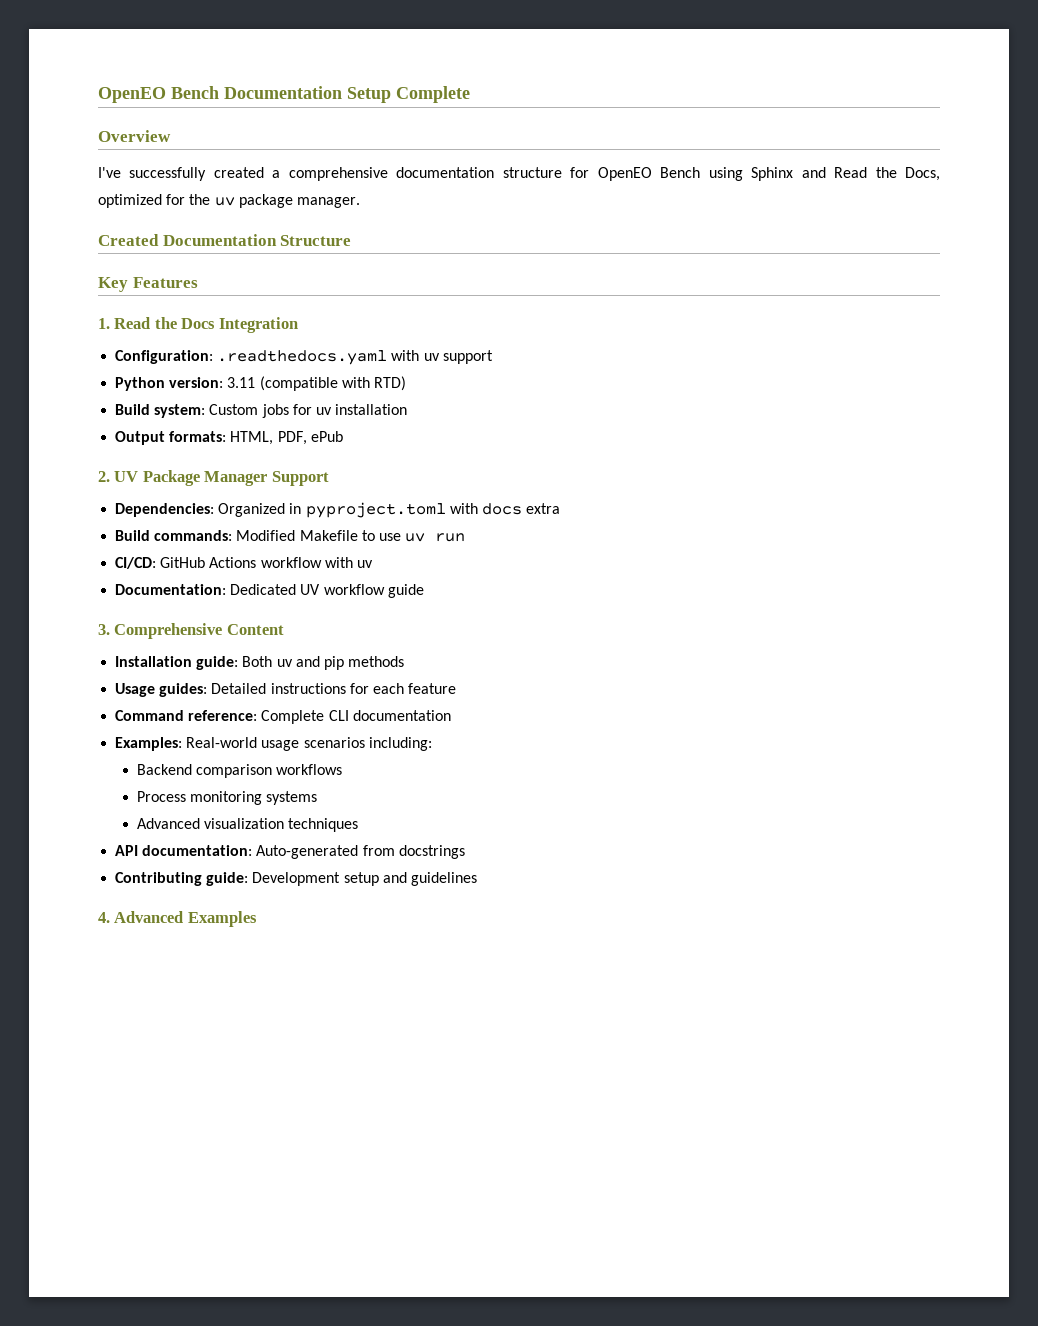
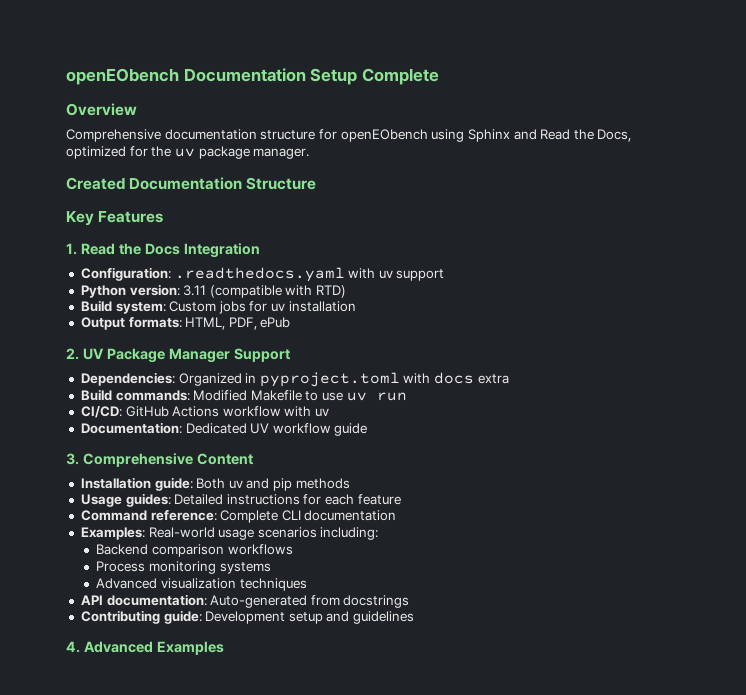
- OpenEO Bench Documentation Setup Complete
+ openEObench Documentation Setup Complete
- I've successfully created a comprehensive documentation structure for OpenEO Bench using Sphinx and Read the Docs, optimized for the uv package manager.
+ Comprehensive documentation structure for openEObench using Sphinx and Read the Docs, optimized for the uv package manager.

